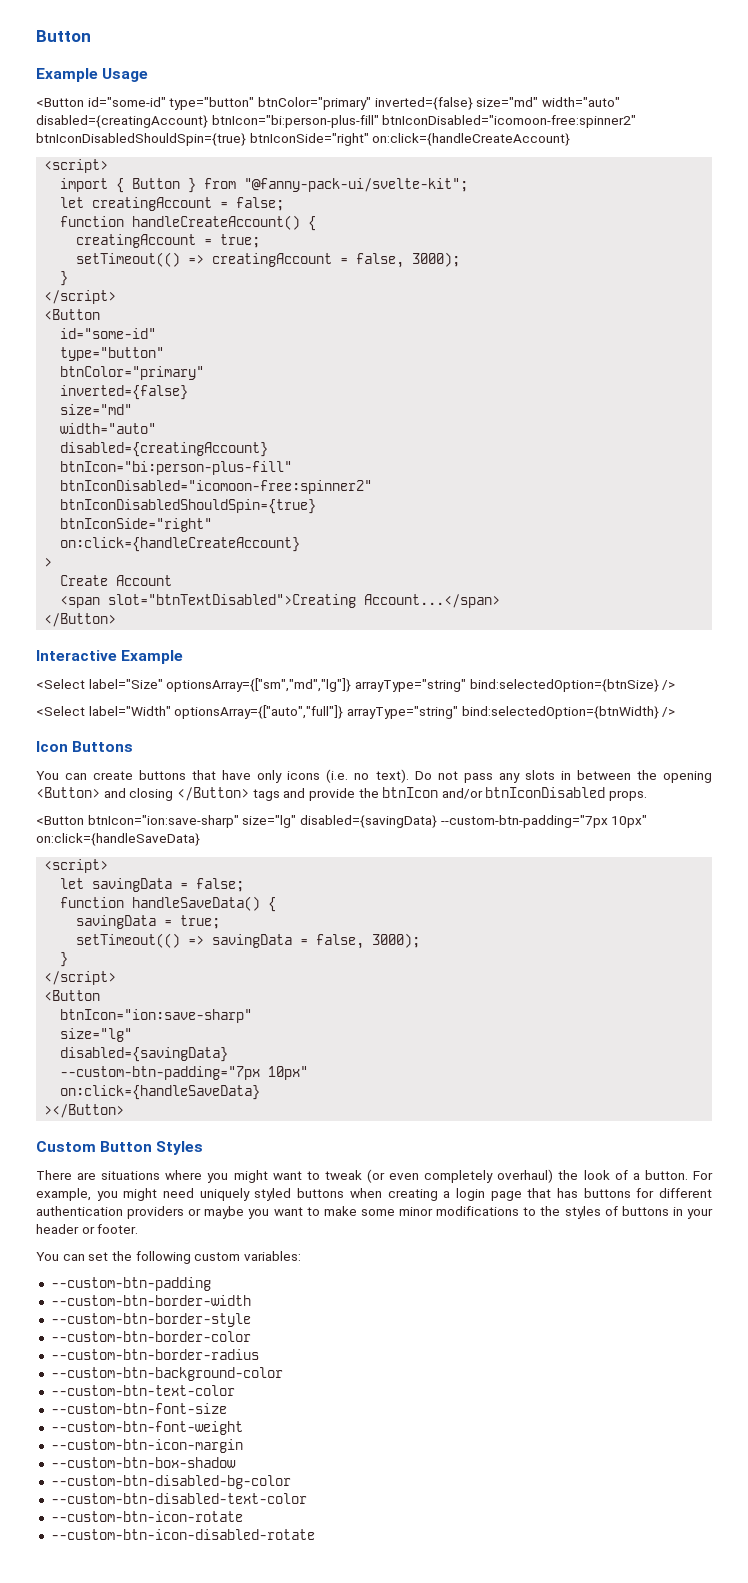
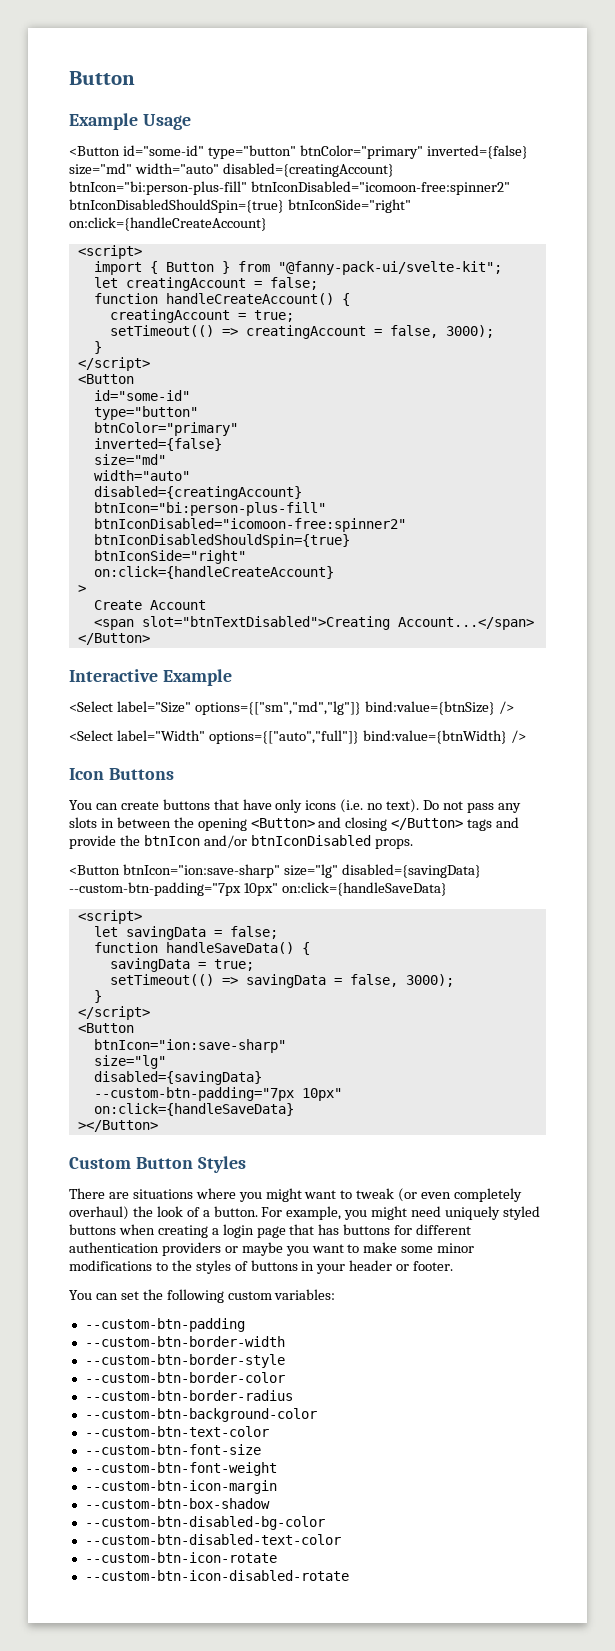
- <Select label="Size" optionsArray={["sm","md","lg"]} arrayType="string" bind:selectedOption={btnSize} />
+ <Select label="Size" options={["sm","md","lg"]} bind:value={btnSize} />
- <Select label="Width" optionsArray={["auto","full"]} arrayType="string" bind:selectedOption={btnWidth} />
+ <Select label="Width" options={["auto","full"]} bind:value={btnWidth} />

